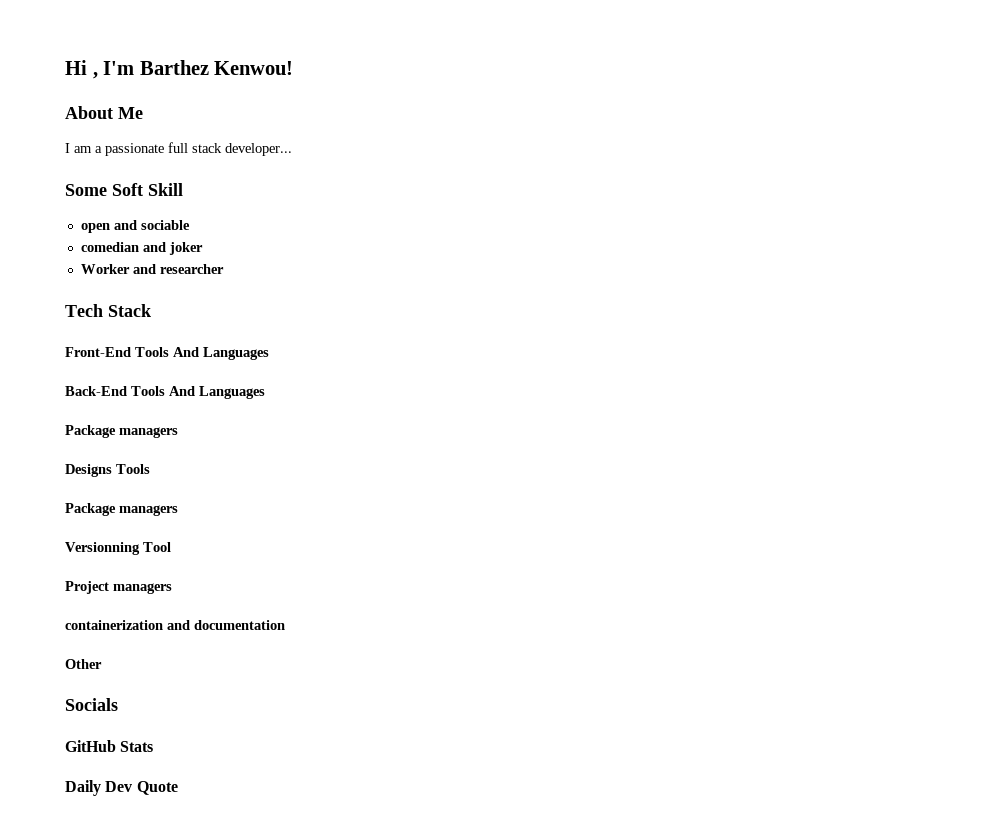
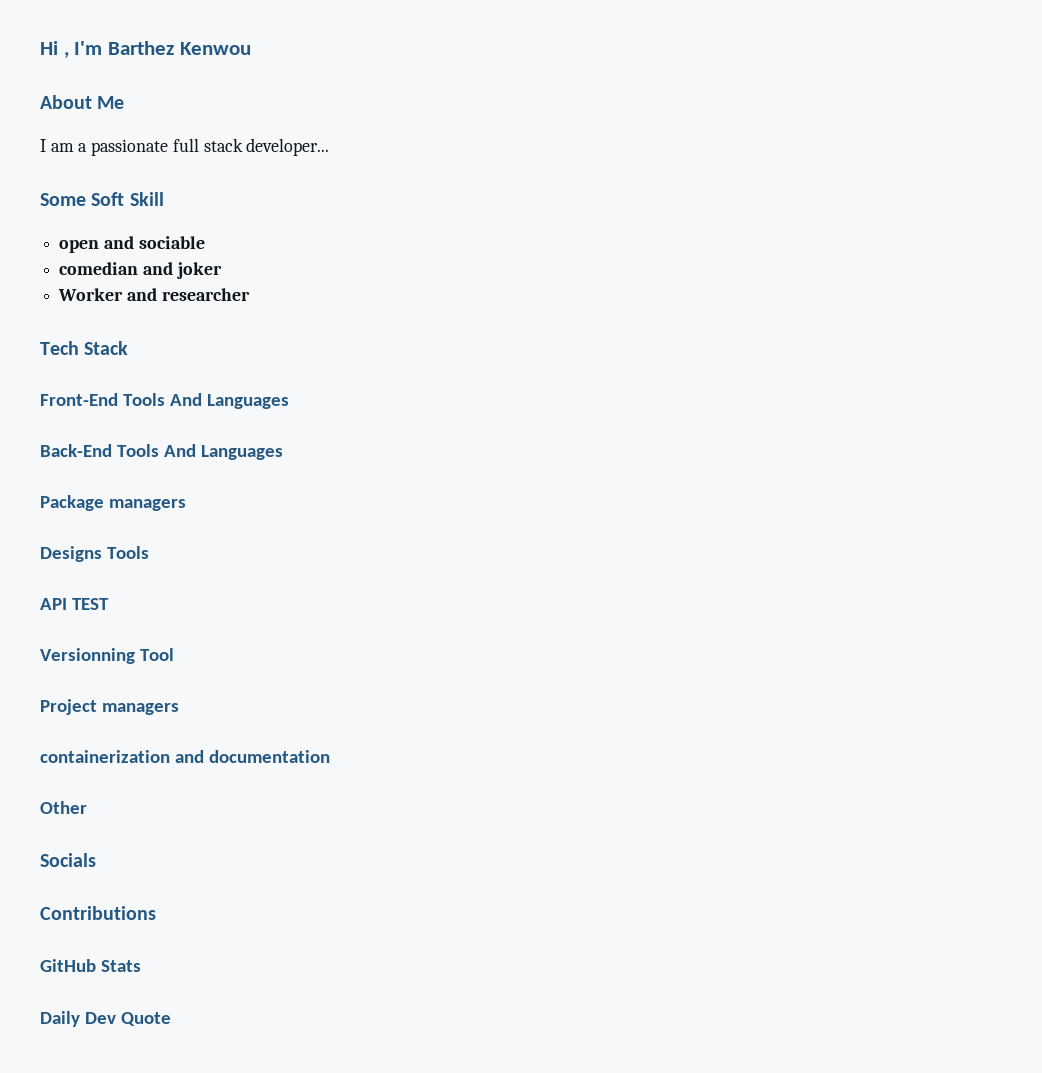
- Hi , I'm Barthez Kenwou!
+ Hi , I'm Barthez Kenwou
  Designs Tools
- Package managers
+ API TEST
+ Contributions

